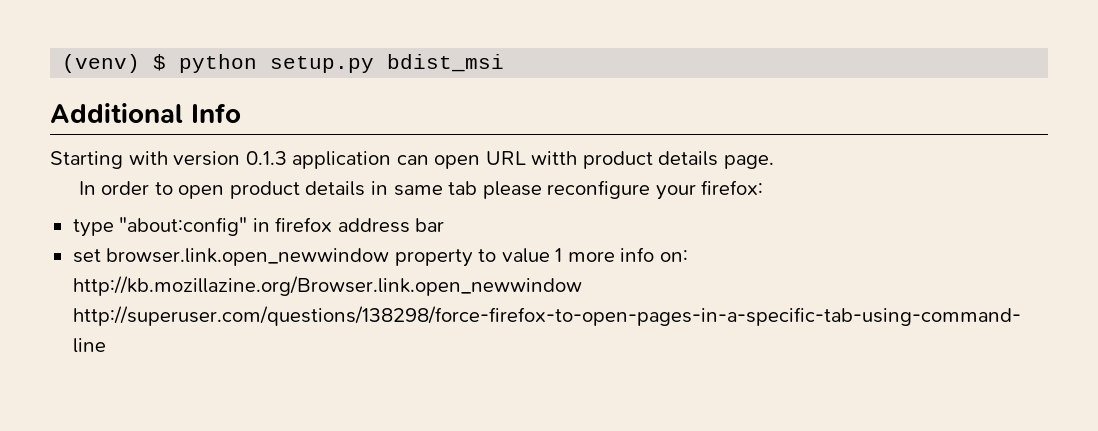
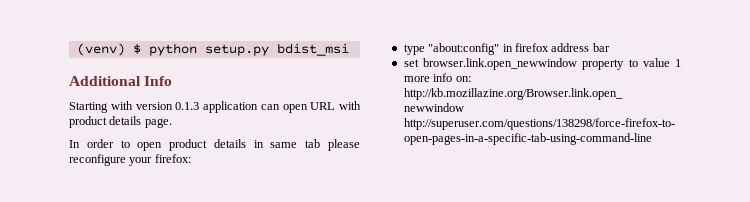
- Starting with version 0.1.3 application can open URL witth product details page.
+ Starting with version 0.1.3 application can open URL with product details page.

